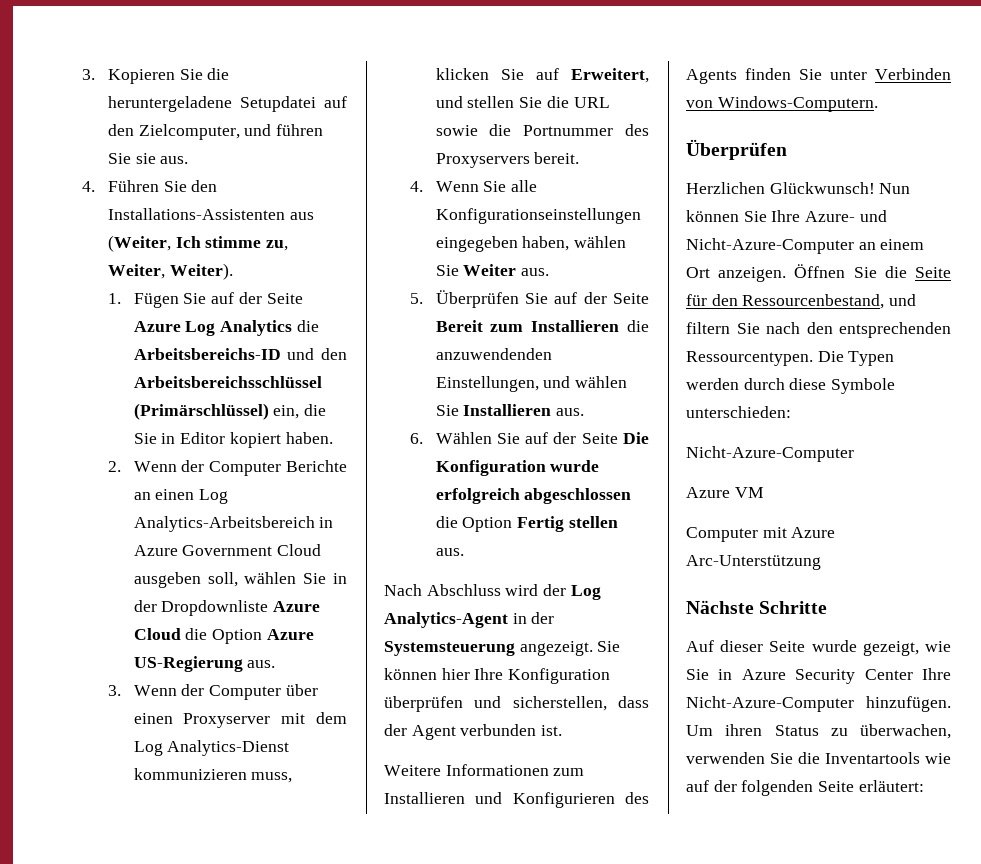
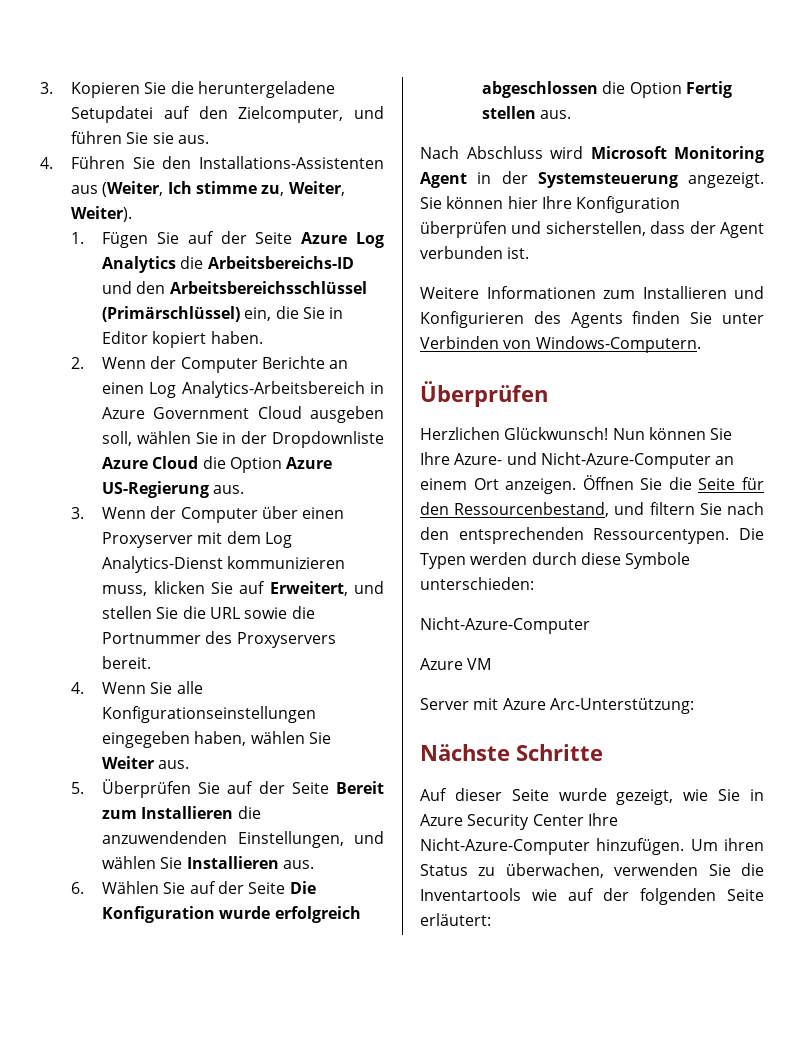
- Nach Abschluss wird der Log Analytics-Agent in der Systemsteuerung angezeigt.
+ Nach Abschluss wird Microsoft Monitoring Agent in der Systemsteuerung angezeigt.
- Computer mit Azure Arc-Unterstützung
+ Server mit Azure Arc-Unterstützung:

